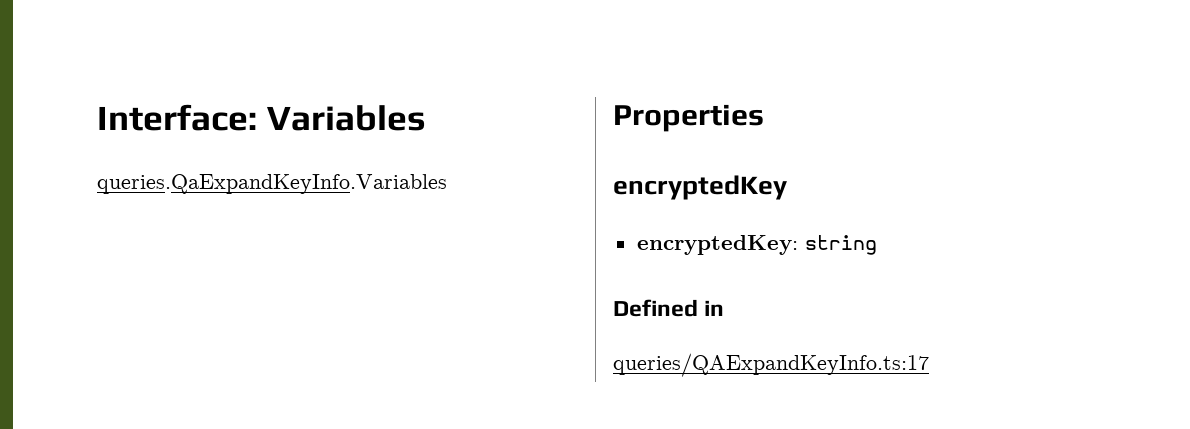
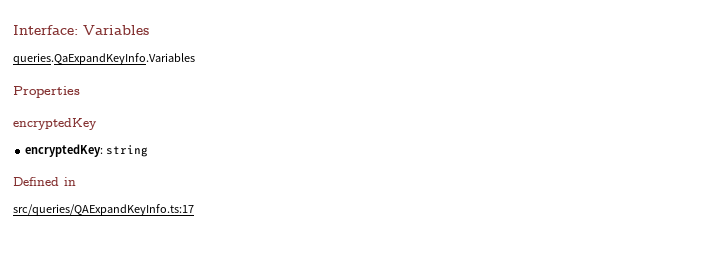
- queries/QAExpandKeyInfo.ts:17
+ src/queries/QAExpandKeyInfo.ts:17

